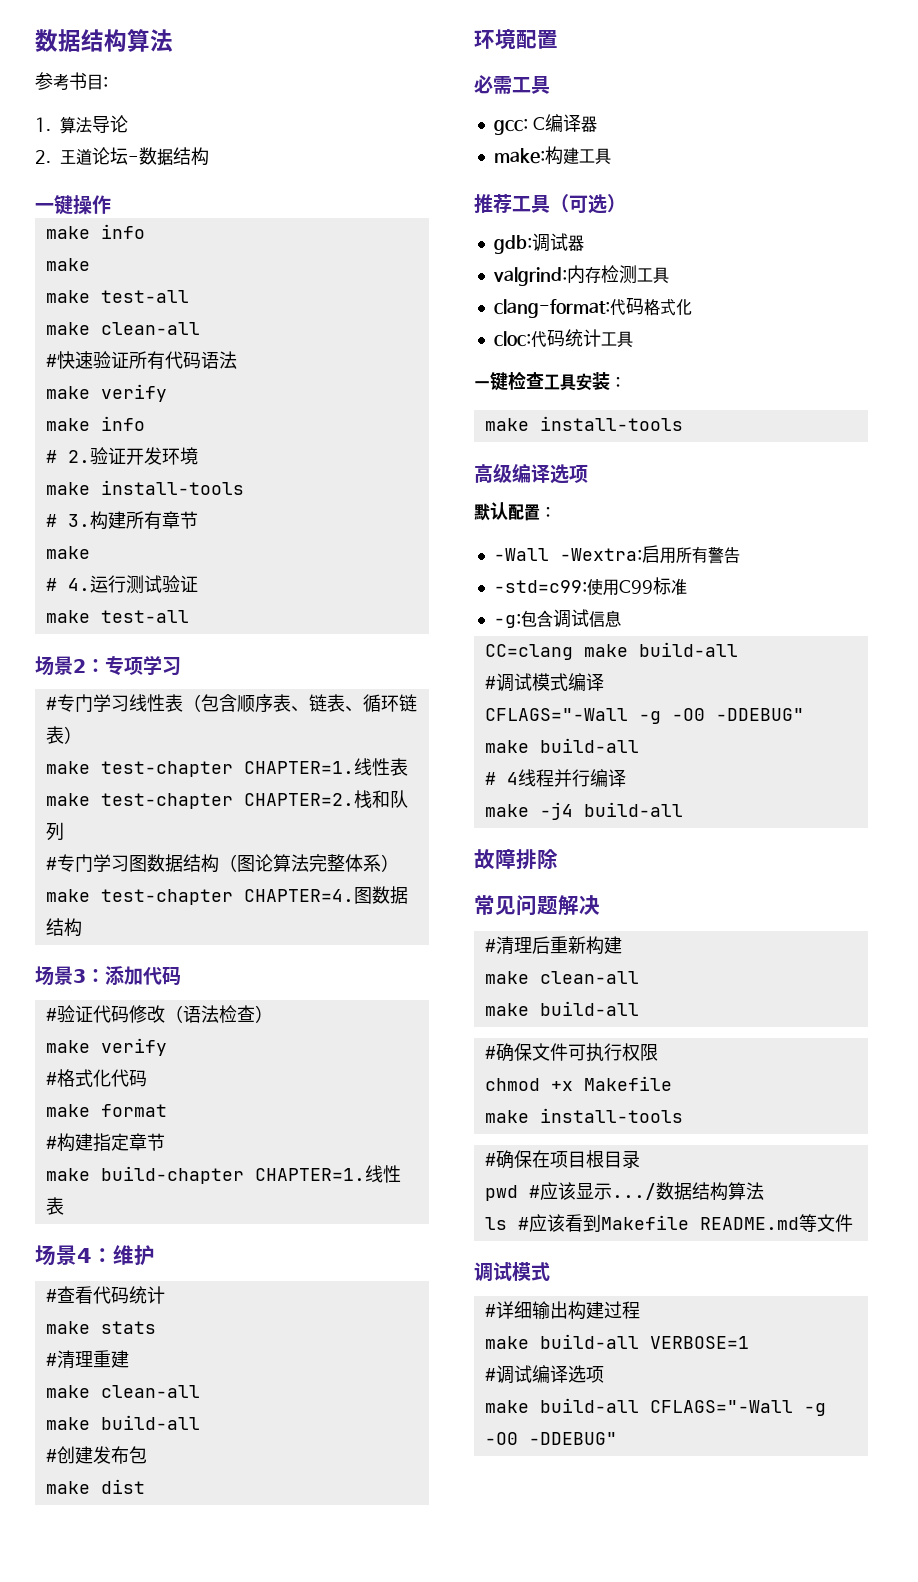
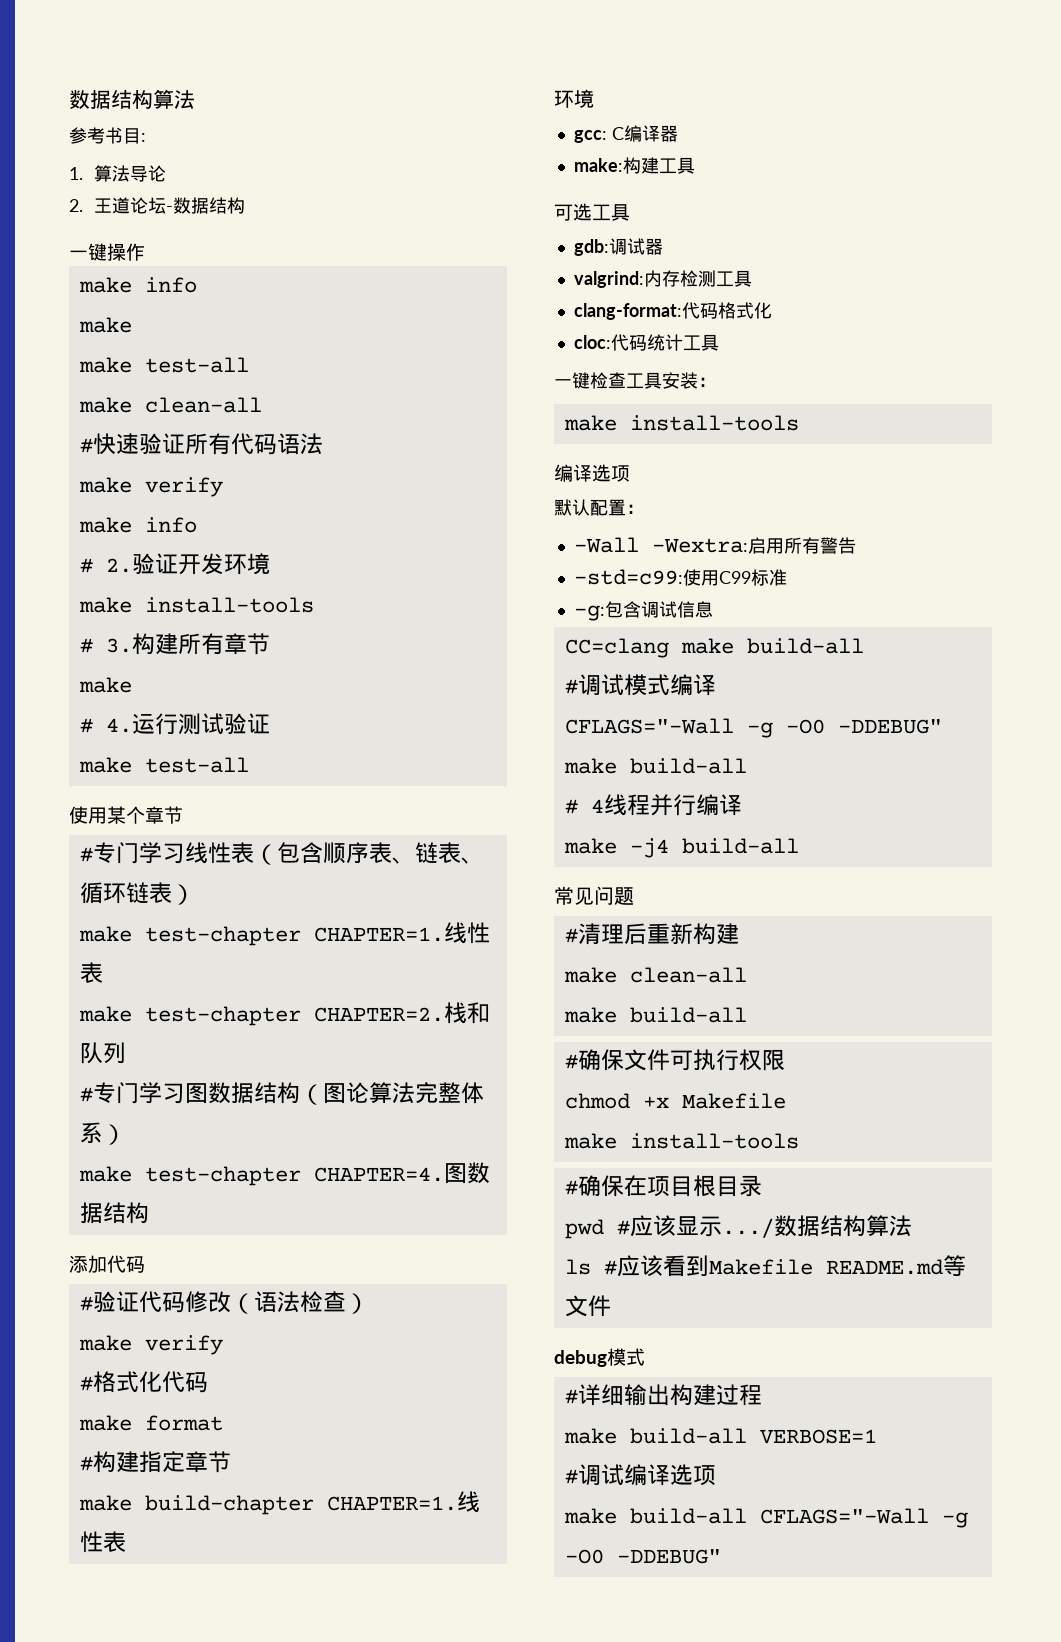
- 场景2：专项学习
+ 使用某个章节
- 场景3：添加代码
+ 添加代码
  make build-chapter CHAPTER=1.线性表
- 场景4：维护
- #查看代码统计
- make stats
- #清理重建
- make clean-all
- make build-all
- #创建发布包
- make dist
- 环境配置
- 必需工具
+ 环境
- 推荐工具（可选）
+ 可选工具
  一键检查工具安装：
  make install-tools
- 高级编译选项
+ 编译选项
- 故障排除
- 常见问题解决
+ 常见问题
  ls #应该看到Makefile README.md等文件
- 调试模式
+ debug模式

